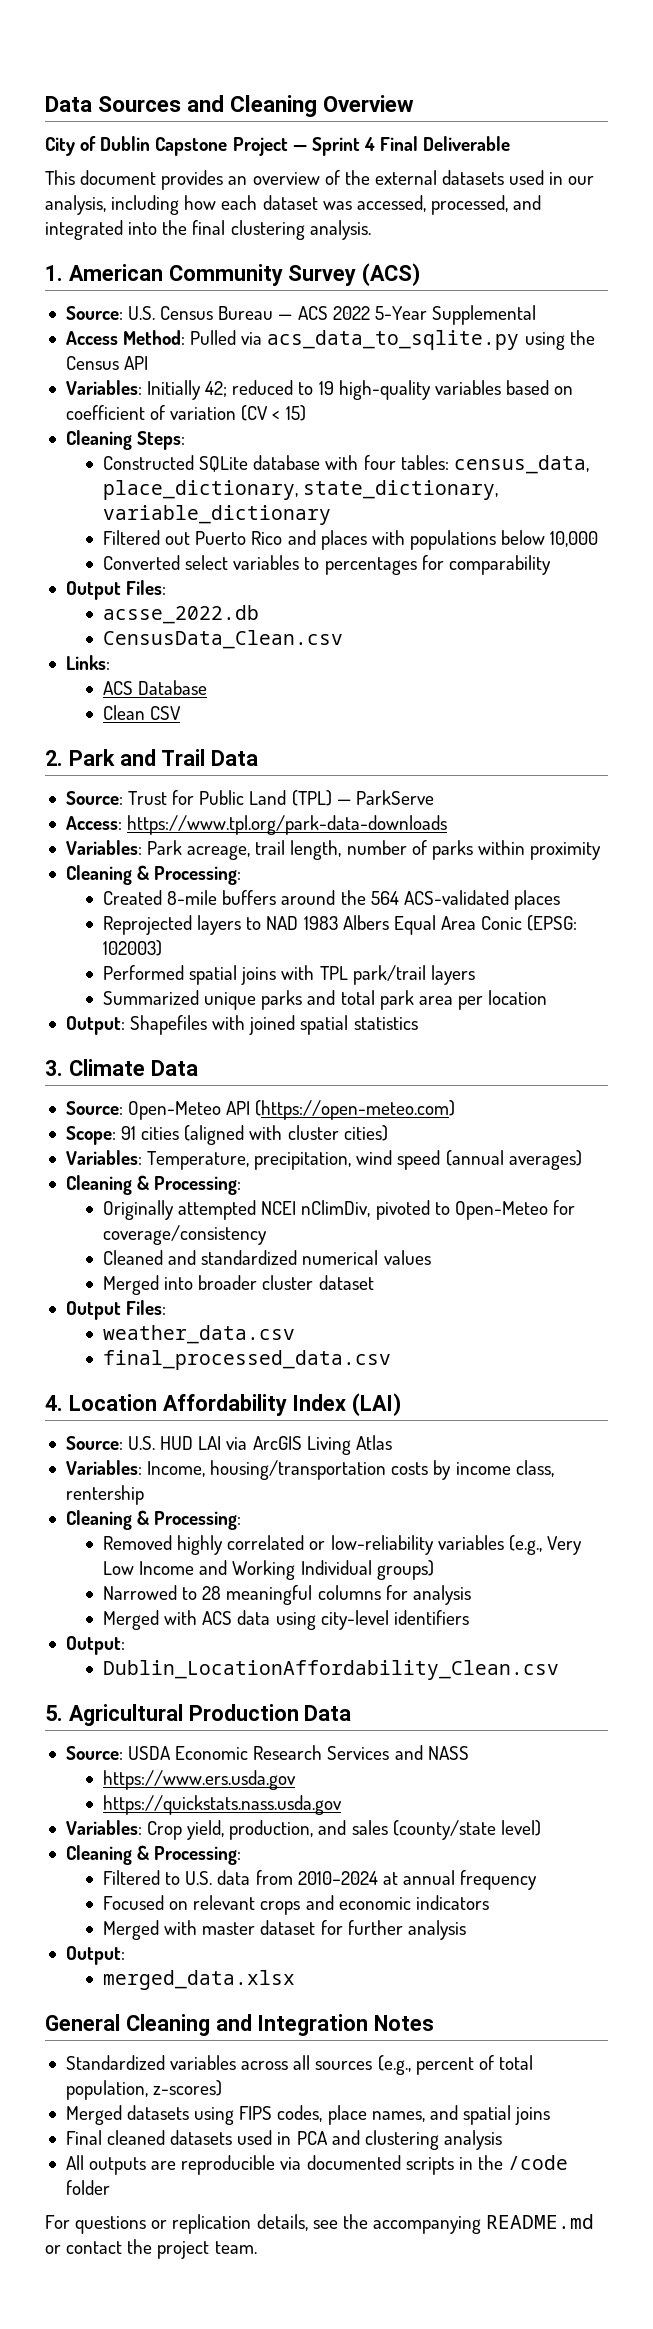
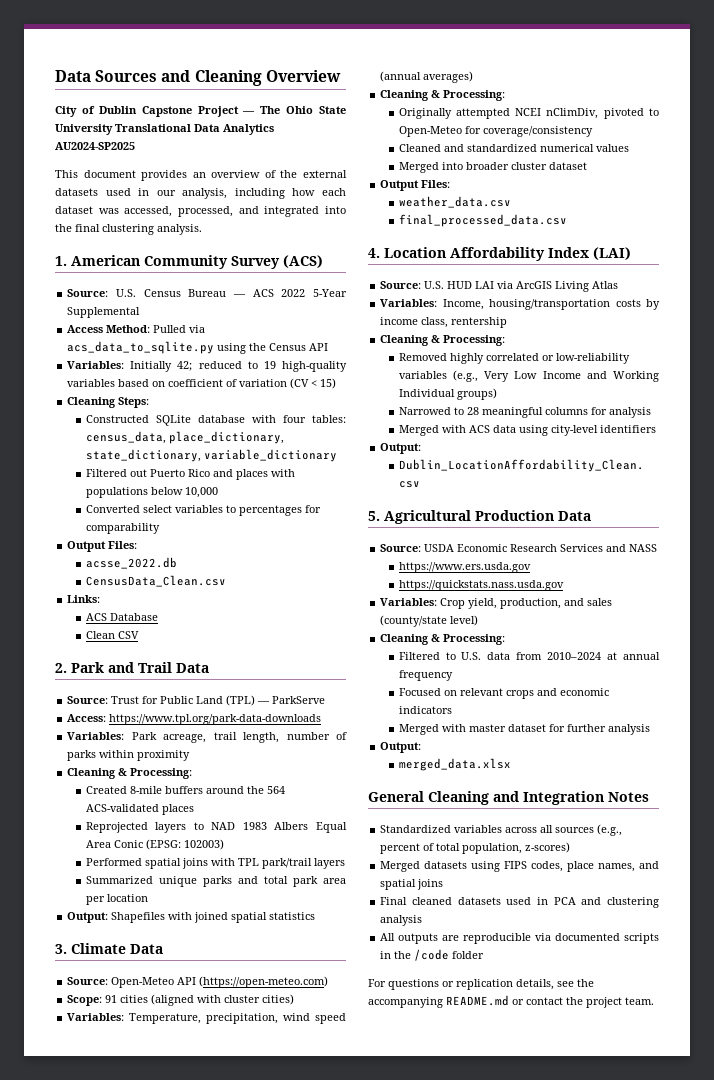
- City of Dublin Capstone Project — Sprint 4 Final Deliverable
+ City of Dublin Capstone Project — The Ohio State University Translational Data Analytics AU2024-SP2025

